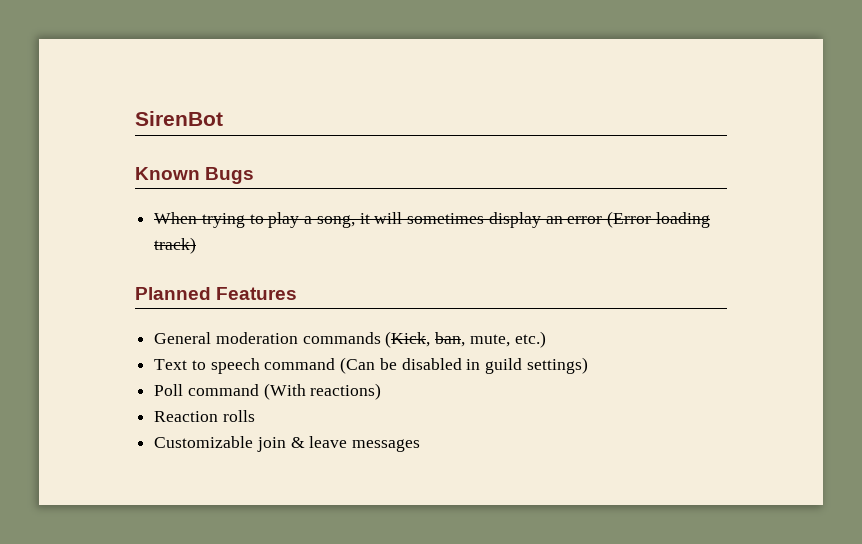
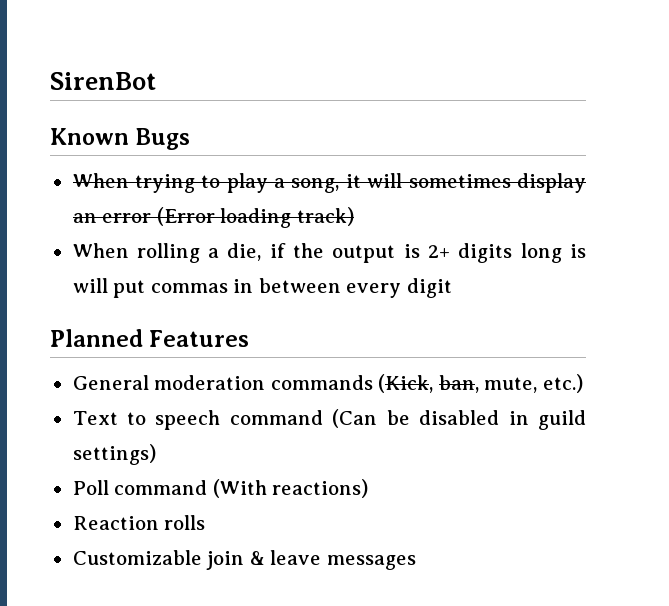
+ When rolling a die, if the output is 2+ digits long is will put commas in between every digit

